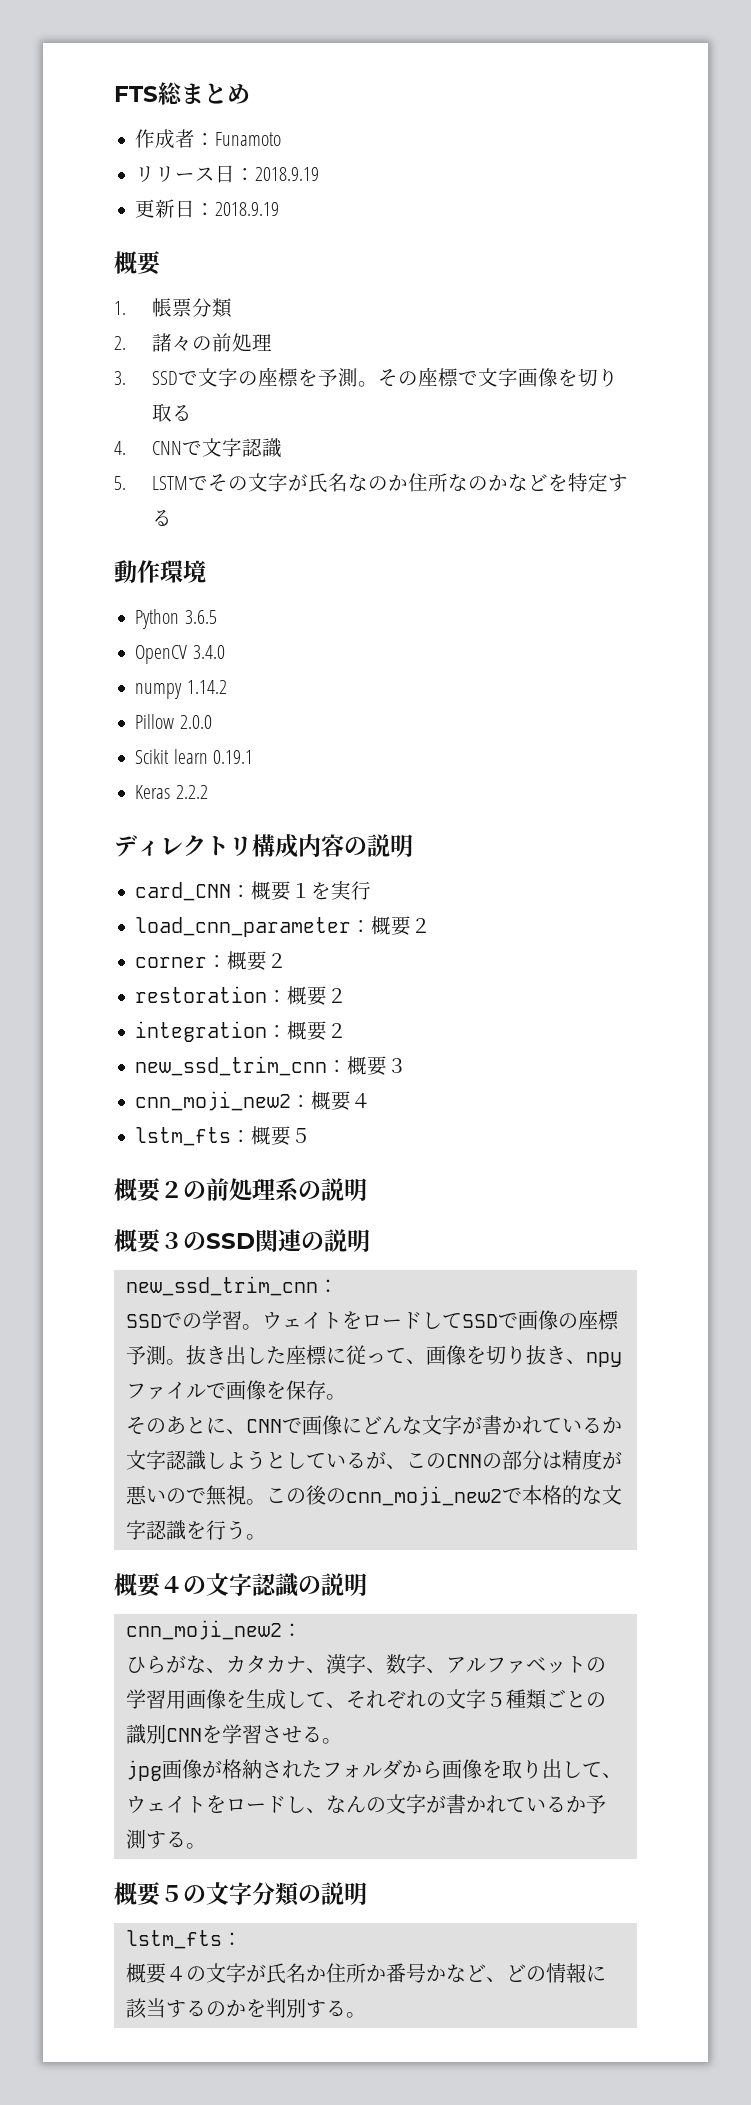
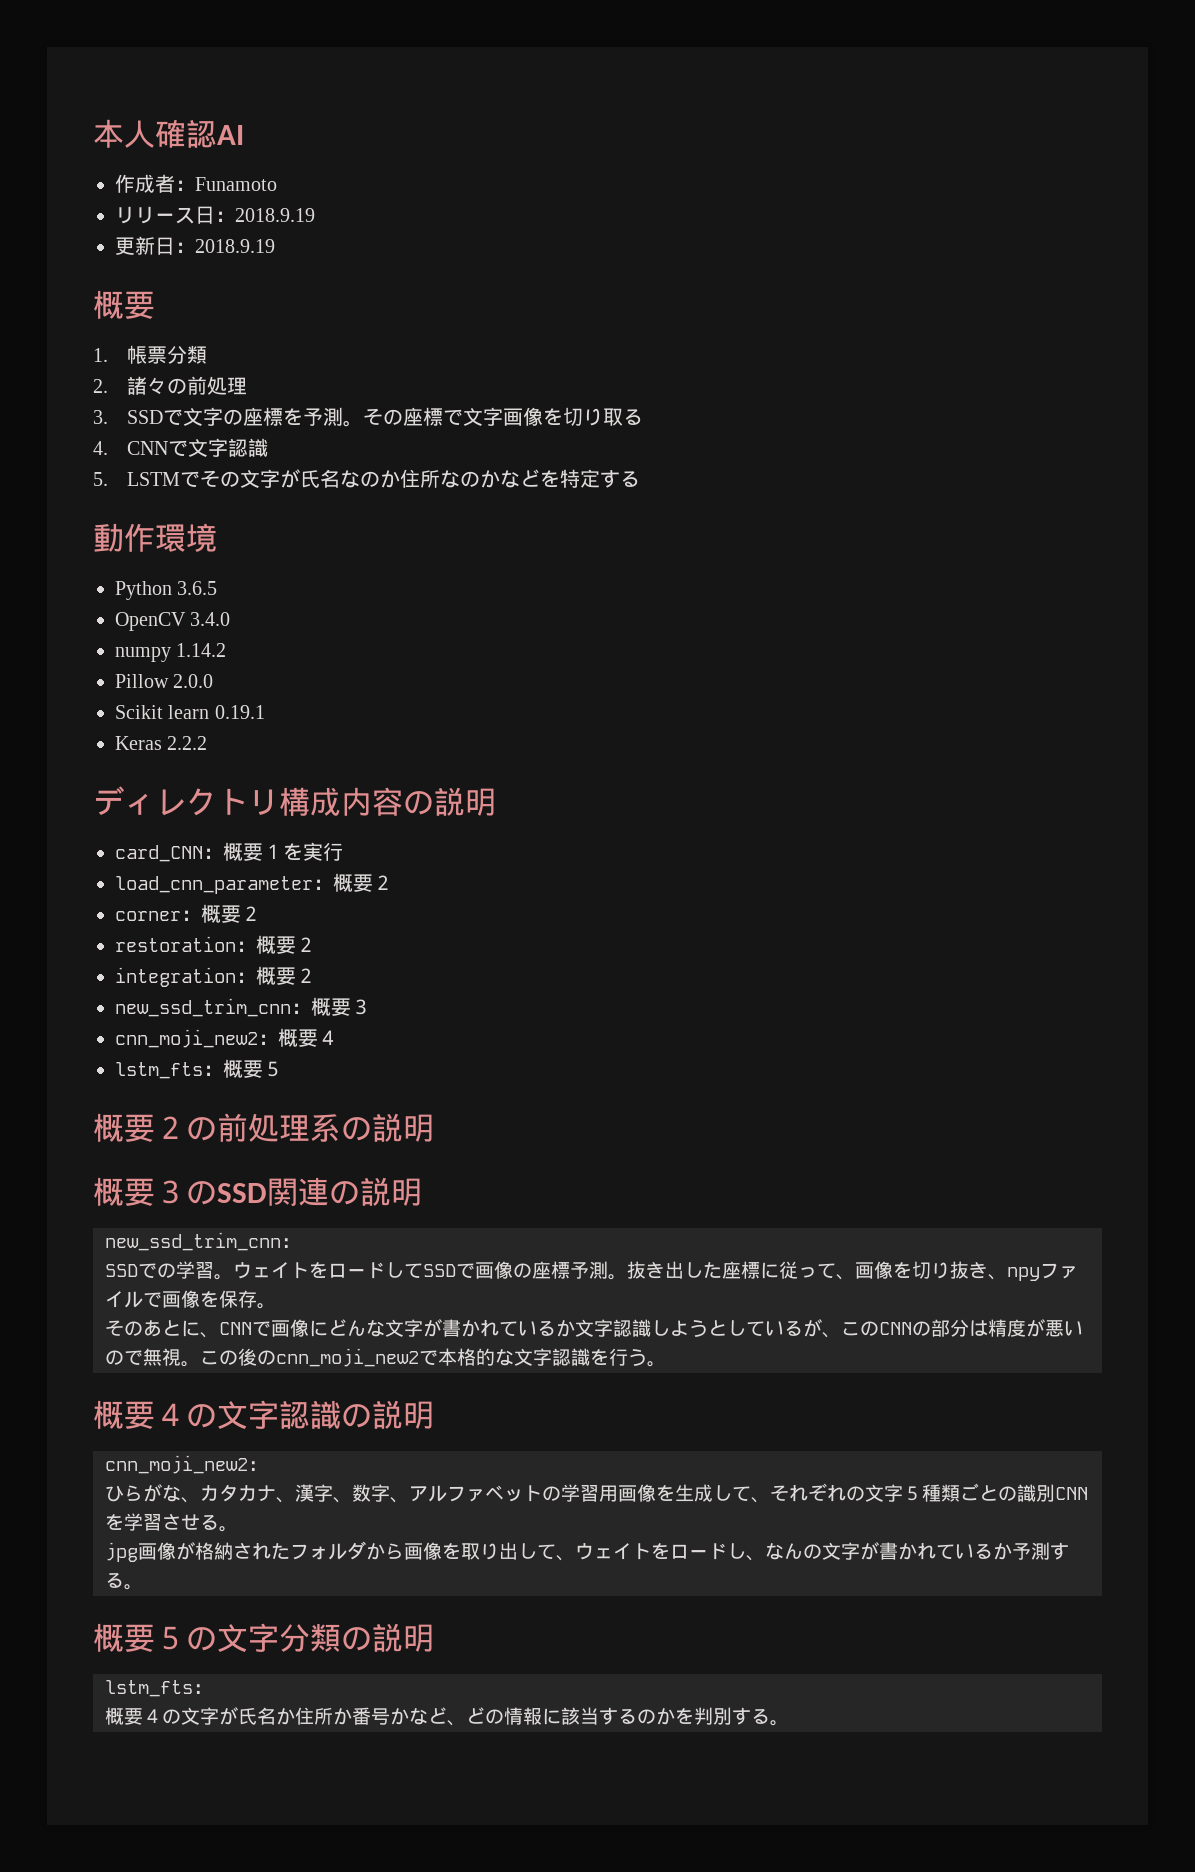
- FTS総まとめ
+ 本人確認AI

